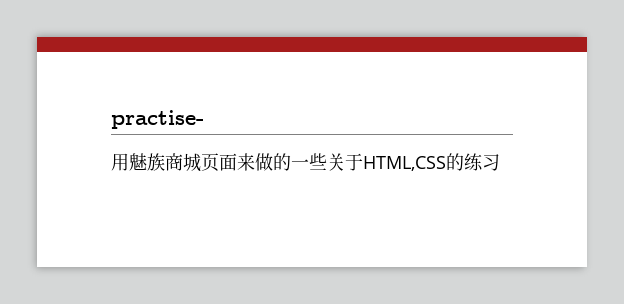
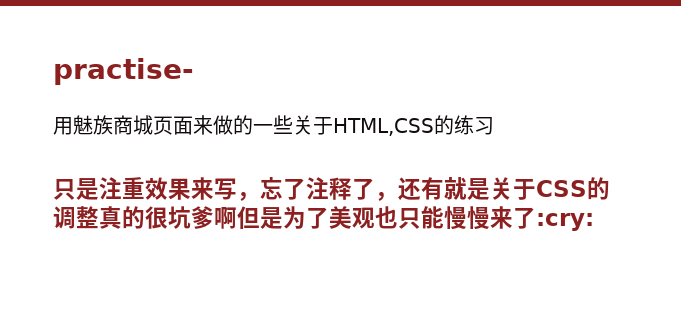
+ 只是注重效果来写，忘了注释了，还有就是关于CSS的调整真的很坑爹啊但是为了美观也只能慢慢来了:cry:

